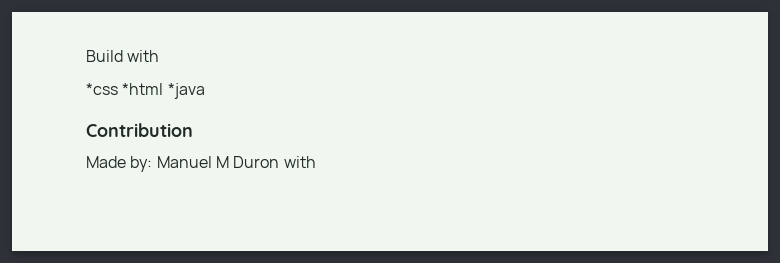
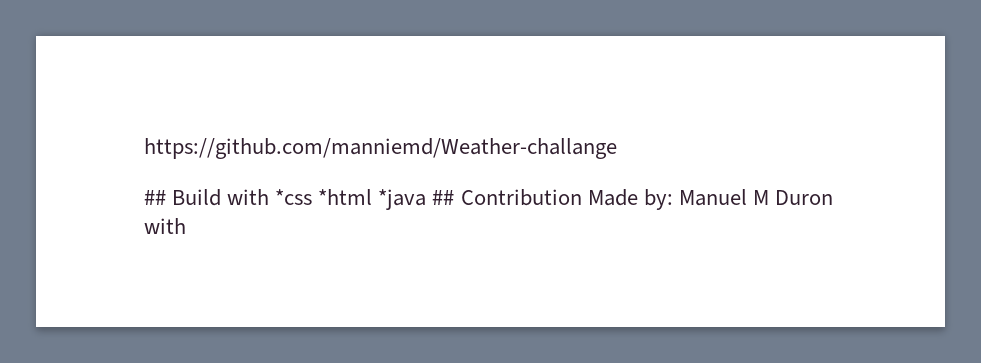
- Build with
- *css *html *java
- Contribution
- Made by: Manuel M Duron with
+ https://github.com/manniemd/Weather-challange
+ ## Build with *css *html *java ## Contribution Made by: Manuel M Duron with

